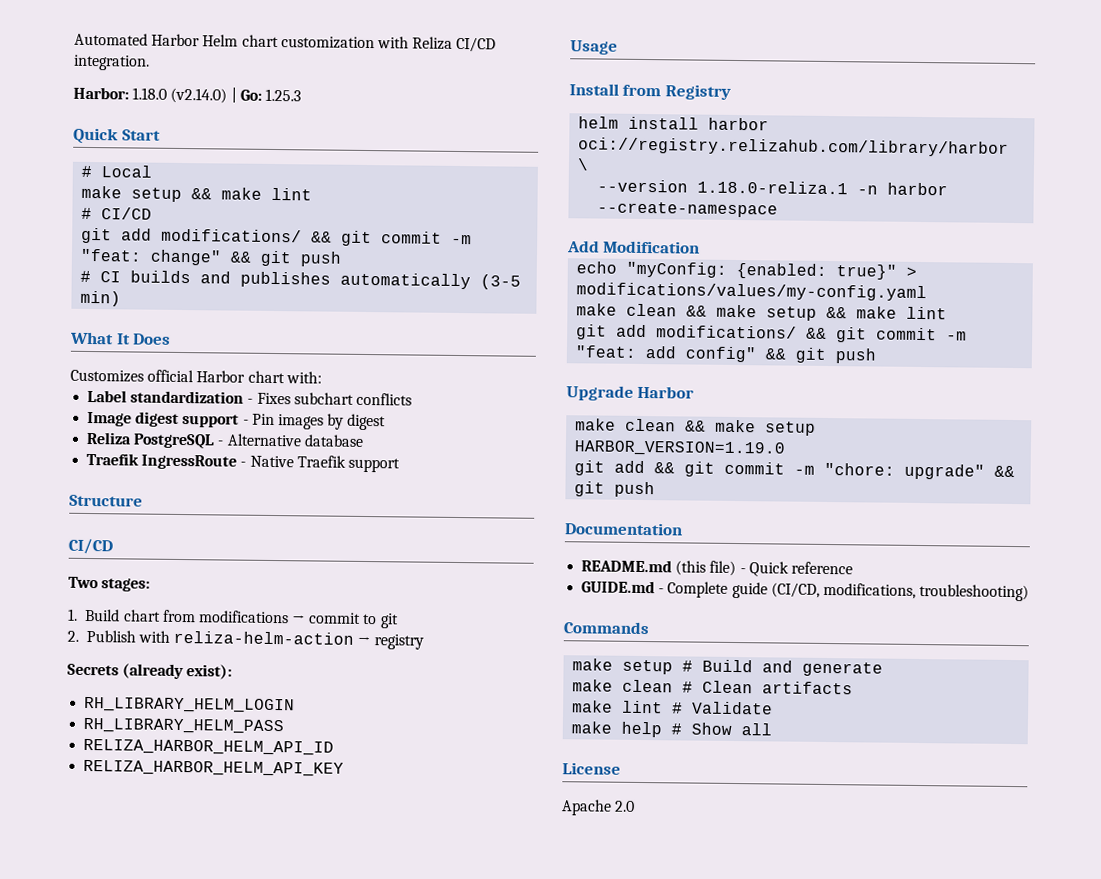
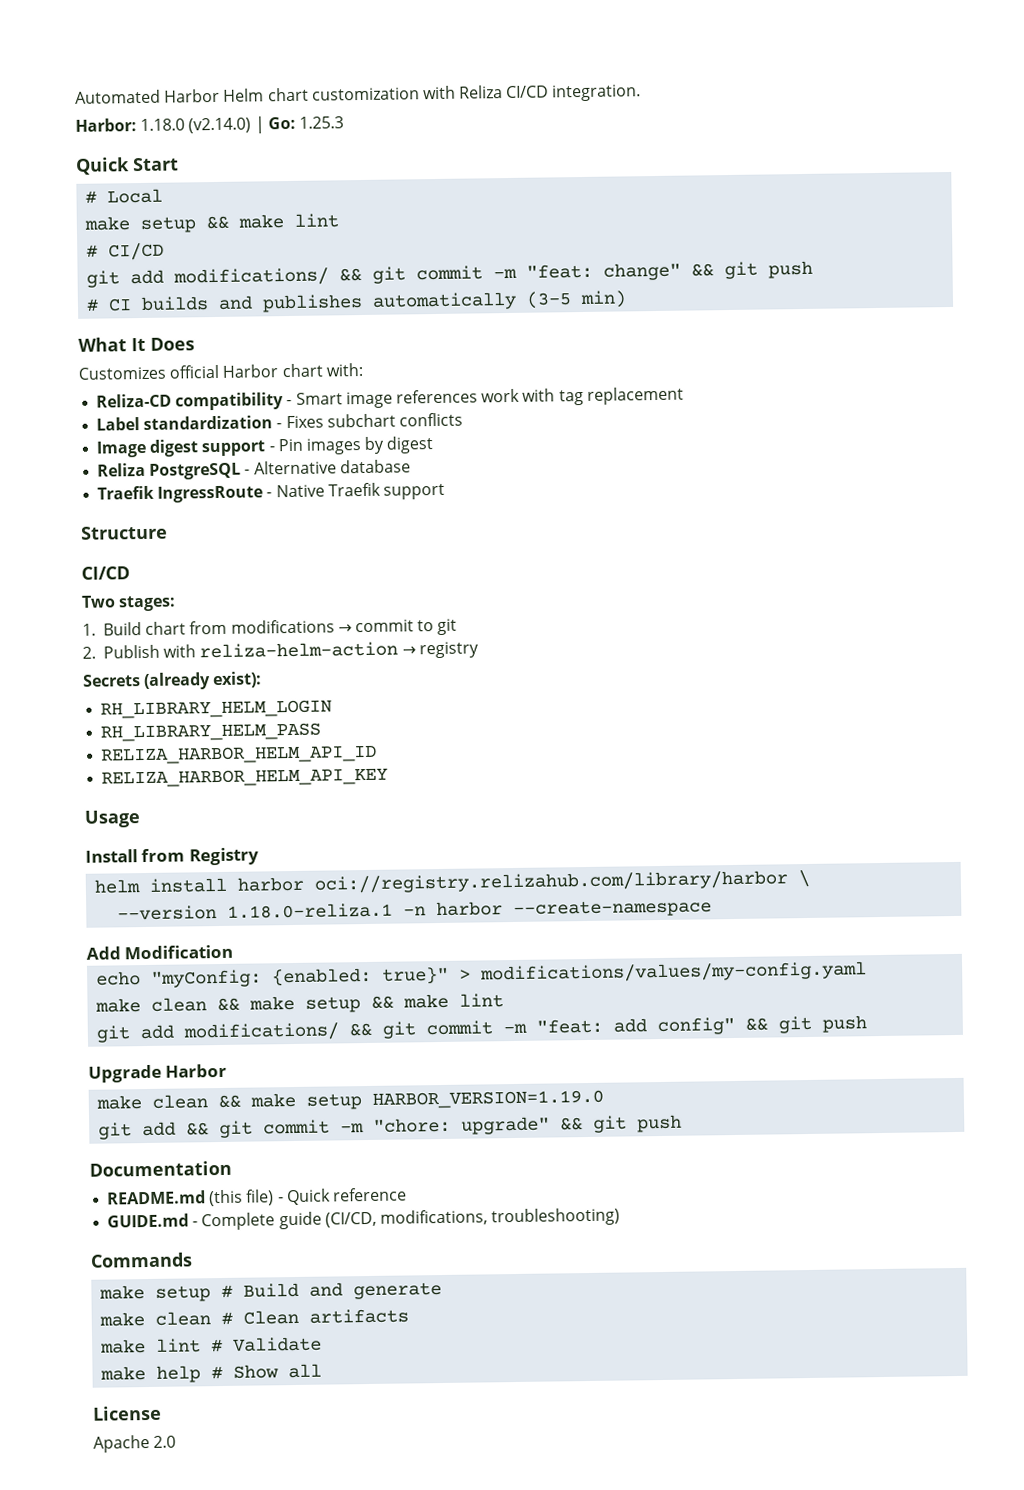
+ Reliza-CD compatibility - Smart image references work with tag replacement

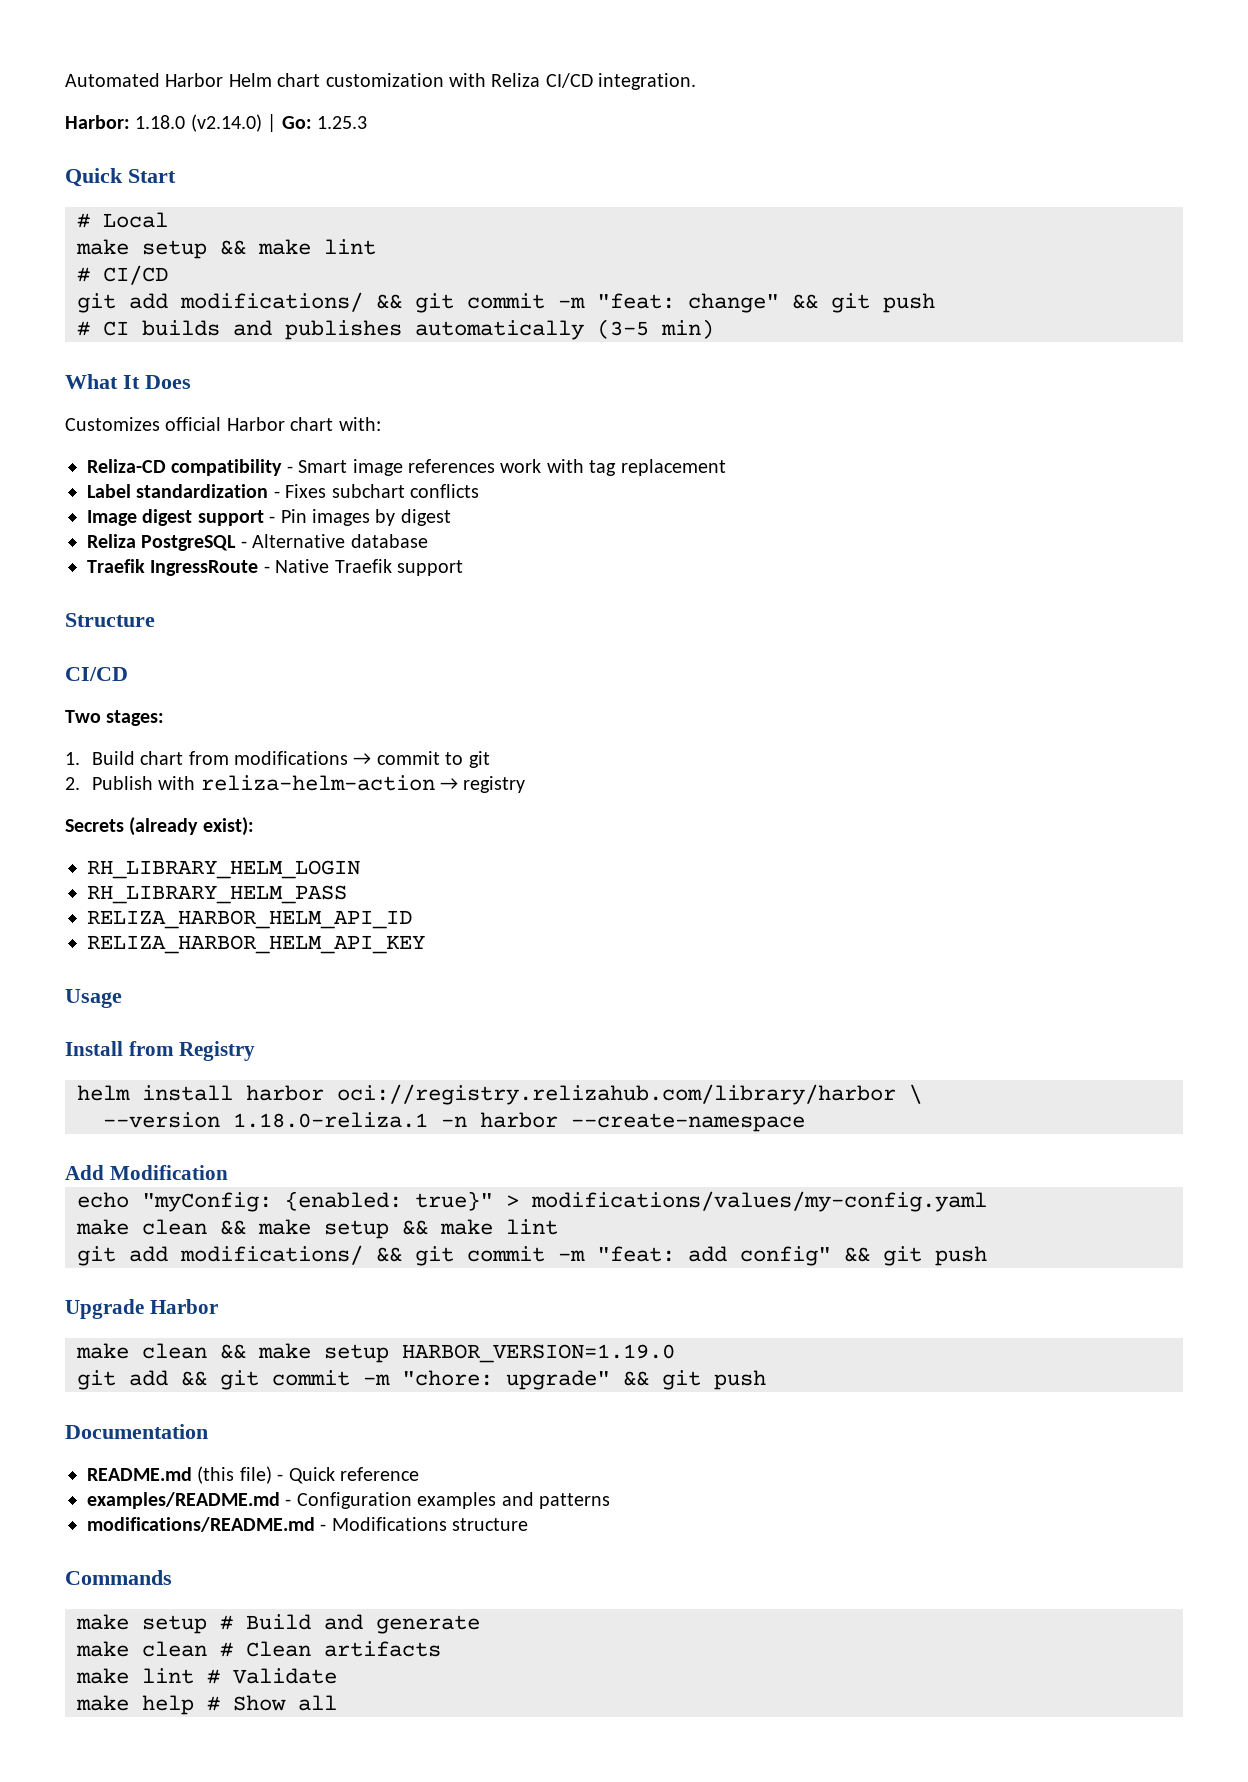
- GUIDE.md - Complete guide (CI/CD, modifications, troubleshooting)
+ examples/README.md - Configuration examples and patterns
+ modifications/README.md - Modifications structure
- License
- Apache 2.0

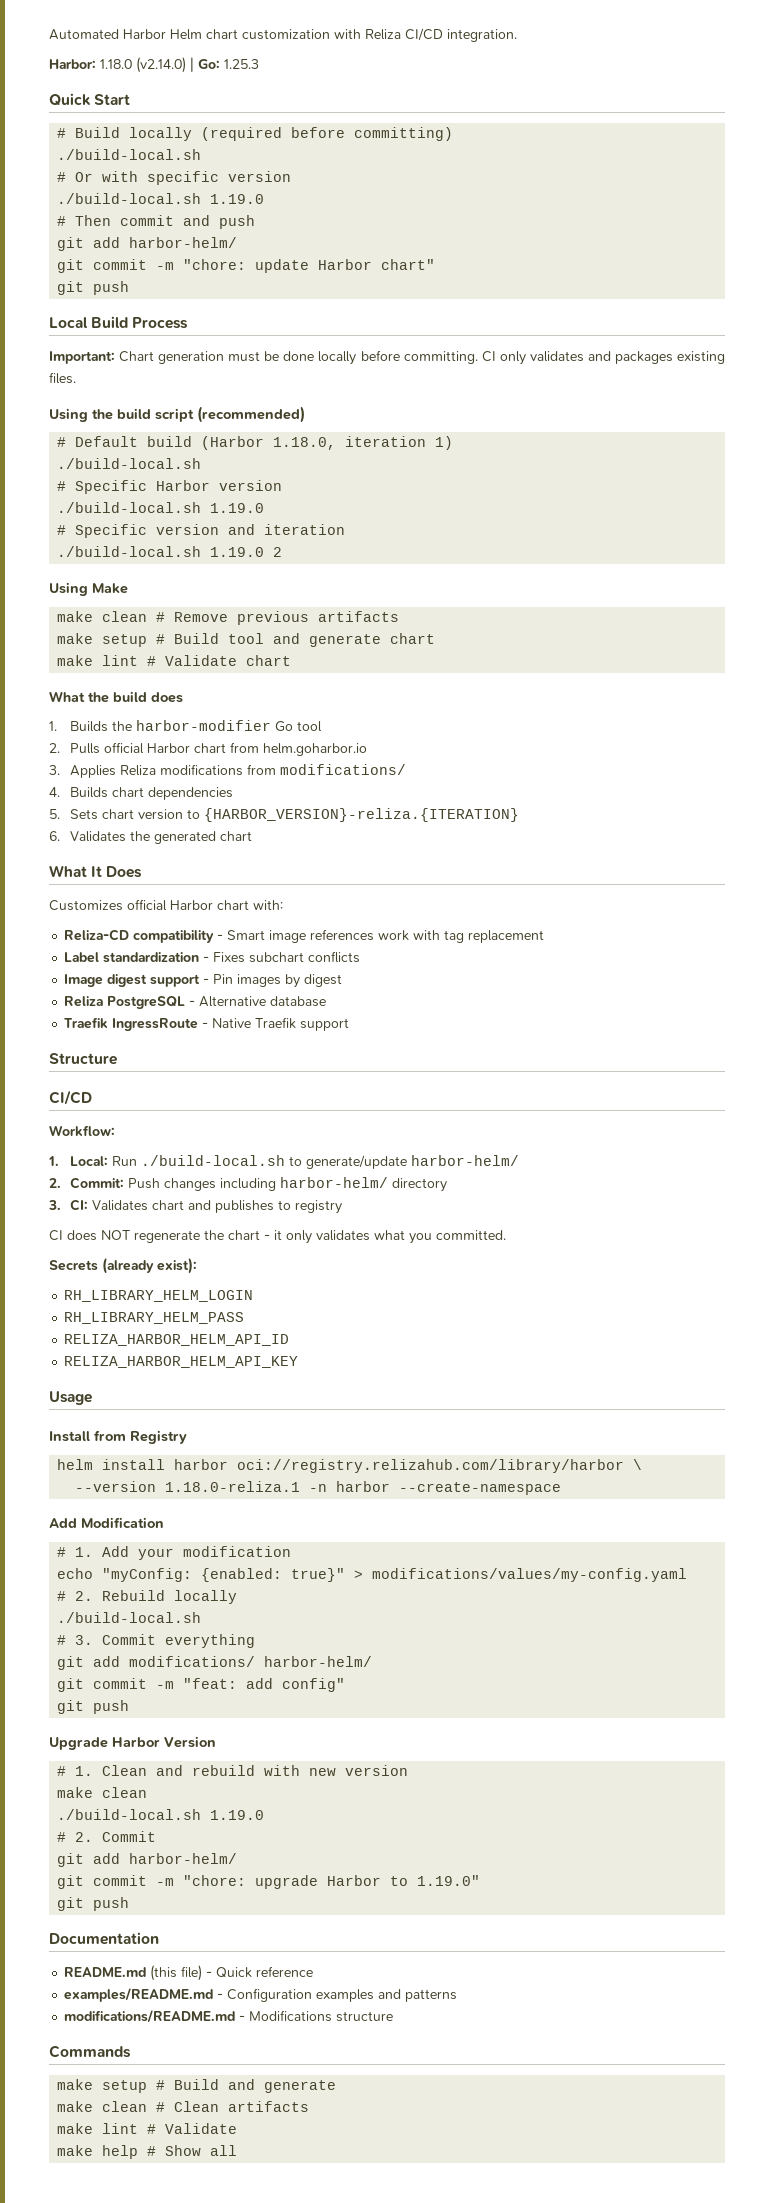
- # Local
- make setup && make lint
- # CI/CD
- git add modifications/ && git commit -m "feat: change" && git push
- # CI builds and publishes automatically (3-5 min)
+ # Build locally (required before committing)
+ ./build-local.sh
+ # Or with specific version
+ ./build-local.sh 1.19.0
+ # Then commit and push
+ git add harbor-helm/
+ git commit -m "chore: update Harbor chart"
+ git push
+ Local Build Process
+ Important: Chart generation must be done locally before committing. CI only validates and packages existing files.
+ Using the build script (recommended)
+ # Default build (Harbor 1.18.0, iteration 1)
+ ./build-local.sh
+ # Specific Harbor version
+ ./build-local.sh 1.19.0
+ # Specific version and iteration
+ ./build-local.sh 1.19.0 2
+ Using Make
+ make clean # Remove previous artifacts
+ make setup # Build tool and generate chart
+ make lint # Validate chart
+ What the build does
+ 1. Builds the harbor-modifier Go tool
+ 2. Pulls official Harbor chart from helm.goharbor.io
+ 3. Applies Reliza modifications from modifications/
+ 4. Builds chart dependencies
+ 5. Sets chart version to {HARBOR_VERSION}-reliza.{ITERATION}
+ 6. Validates the generated chart
- Two stages:
- 1. Build chart from modifications → commit to git
- 2. Publish with reliza-helm-action → registry
+ Workflow:
+ 1. Local: Run ./build-local.sh to generate/update harbor-helm/
+ 2. Commit: Push changes including harbor-helm/ directory
+ 3. CI: Validates chart and publishes to registry
+ CI does NOT regenerate the chart - it only validates what you committed.
+ # 1. Add your modification
- make clean && make setup && make lint
- git add modifications/ && git commit -m "feat: add config" && git push
+ # 2. Rebuild locally
+ ./build-local.sh
+ # 3. Commit everything
+ git add modifications/ harbor-helm/
+ git commit -m "feat: add config"
+ git push
- Upgrade Harbor
- make clean && make setup HARBOR_VERSION=1.19.0
- git add && git commit -m "chore: upgrade" && git push
+ Upgrade Harbor Version
+ # 1. Clean and rebuild with new version
+ make clean
+ ./build-local.sh 1.19.0
+ # 2. Commit
+ git add harbor-helm/
+ git commit -m "chore: upgrade Harbor to 1.19.0"
+ git push

